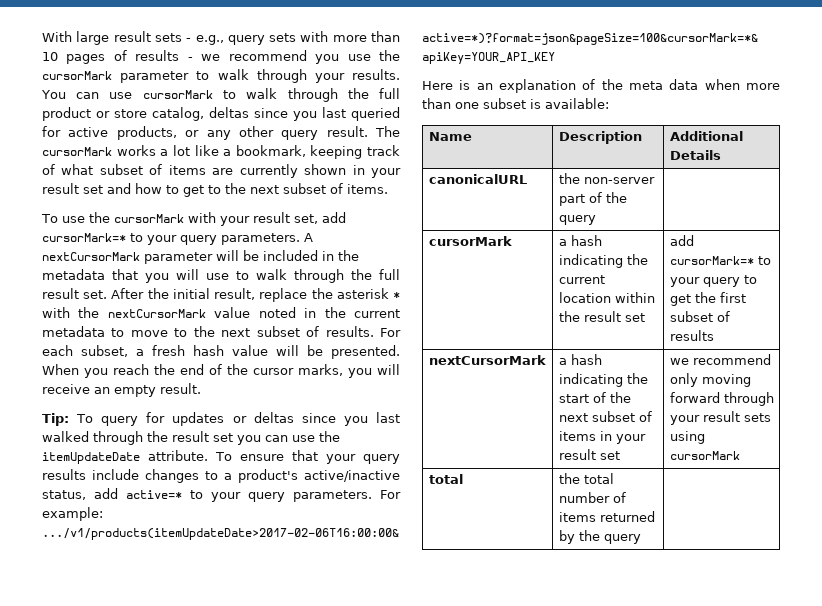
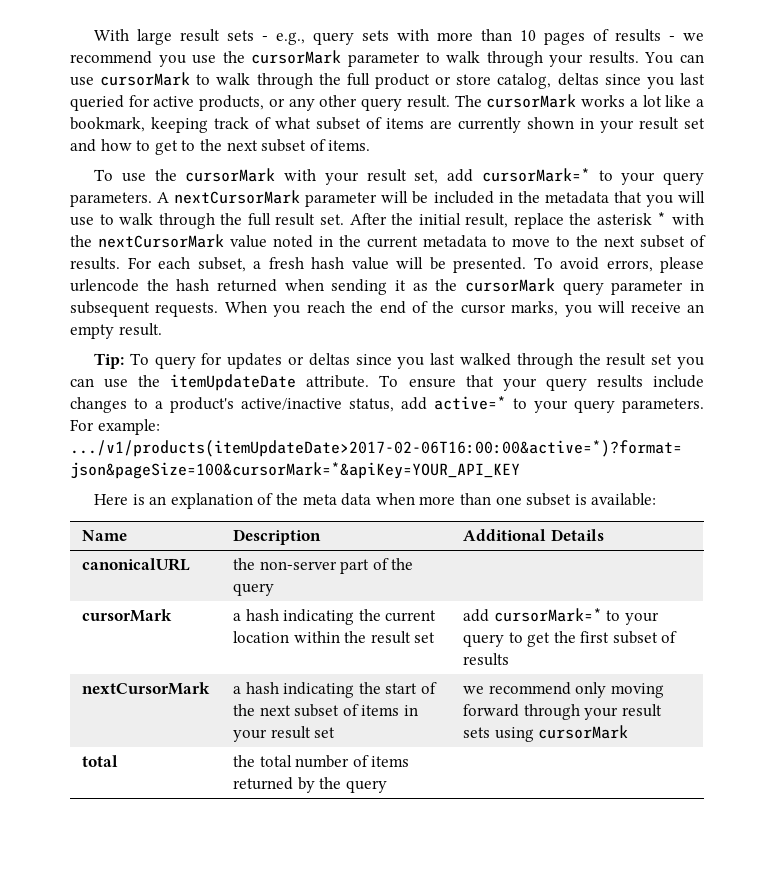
+ To avoid errors, please urlencode the hash returned when sending it as the cursorMark query parameter in subsequent requests.

